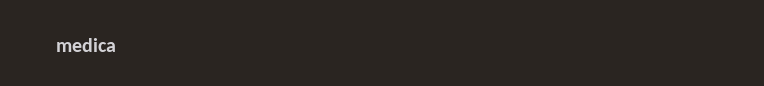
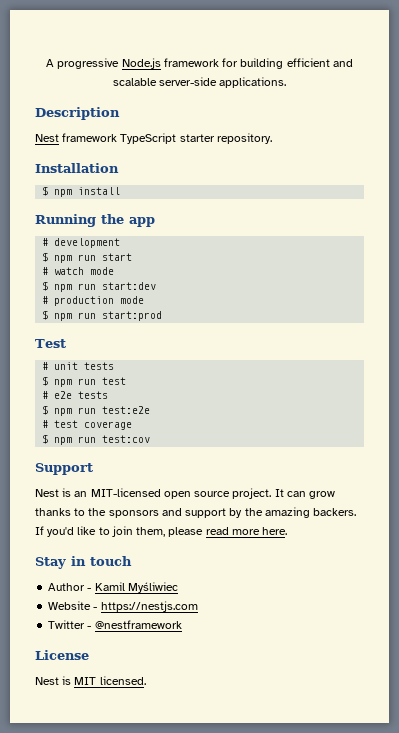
- medica
+ A progressive Node.js framework for building efficient and scalable server-side applications.
+ Description
+ Nest framework TypeScript starter repository.
+ Installation
+ $ npm install
+ Running the app
+ # development
+ $ npm run start
+ # watch mode
+ $ npm run start:dev
+ # production mode
+ $ npm run start:prod
+ Test
+ # unit tests
+ $ npm run test
+ # e2e tests
+ $ npm run test:e2e
+ # test coverage
+ $ npm run test:cov
+ Support
+ Nest is an MIT-licensed open source project. It can grow thanks to the sponsors and support by the amazing backers. If you'd like to join them, please read more here.
+ Stay in touch
+ Author - Kamil Myśliwiec
+ Website - https://nestjs.com
+ Twitter - @nestframework
+ License
+ Nest is MIT licensed.

